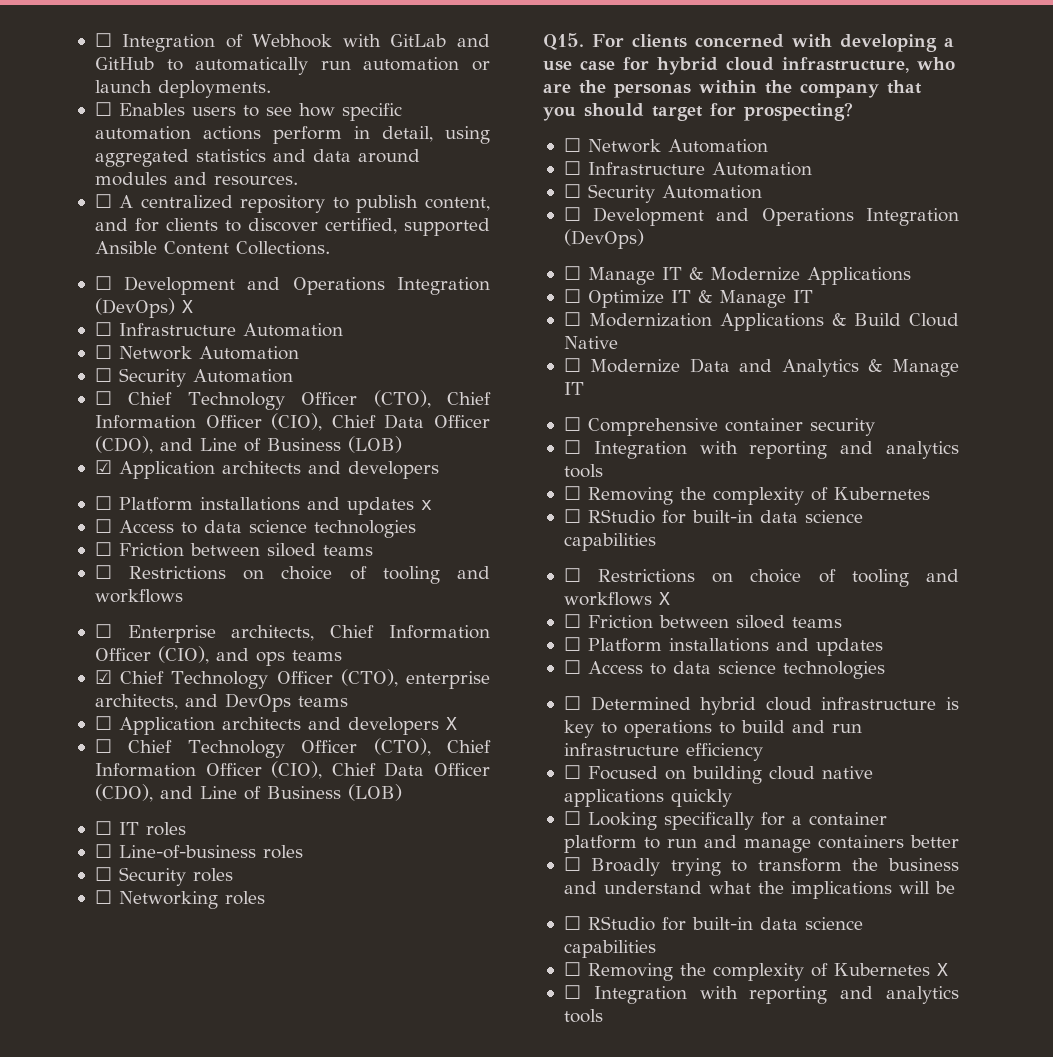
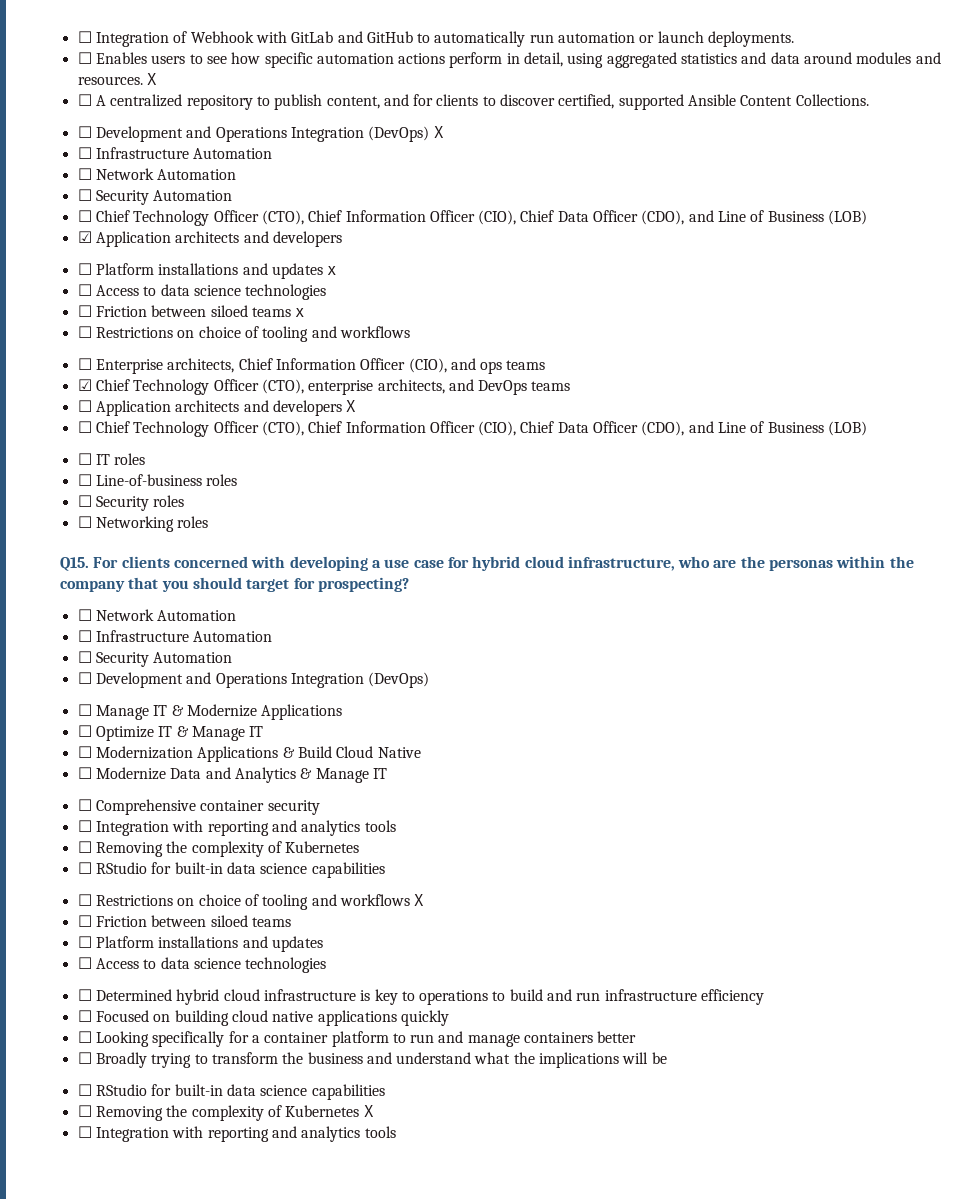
- ☐ Enables users to see how specific automation actions perform in detail, using aggregated statistics and data around modules and resources.
+ ☐ Enables users to see how specific automation actions perform in detail, using aggregated statistics and data around modules and resources. X
  ☐ Platform installations and updates x
  ☐ Access to data science technologies
- ☐ Friction between siloed teams
+ ☐ Friction between siloed teams x

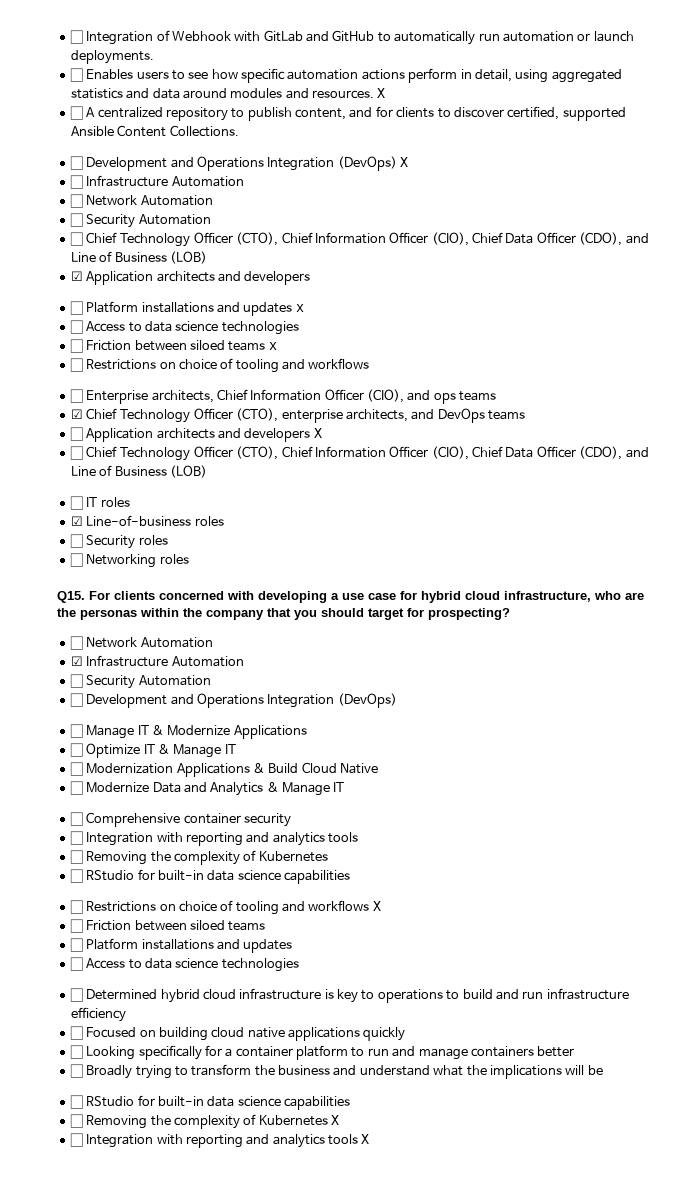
- ☐ Line-of-business roles
+ ☑ Line-of-business roles
  Q15. For clients concerned with developing a use case for hybrid cloud infrastructure, who are the personas within the company that you should target for prospecting?
  ☐ Network Automation
- ☐ Infrastructure Automation
+ ☑ Infrastructure Automation
  ☐ Removing the complexity of Kubernetes X
- ☐ Integration with reporting and analytics tools
+ ☐ Integration with reporting and analytics tools X

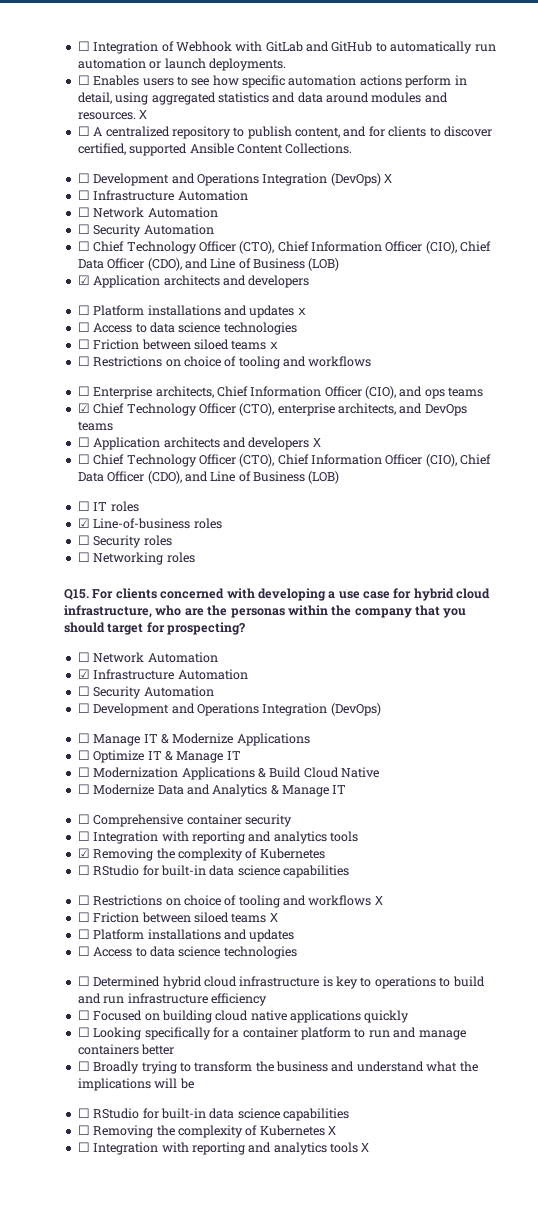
  ☐ Comprehensive container security
  ☐ Integration with reporting and analytics tools
- ☐ Removing the complexity of Kubernetes
+ ☑ Removing the complexity of Kubernetes
  ☐ Restrictions on choice of tooling and workflows X
- ☐ Friction between siloed teams
+ ☐ Friction between siloed teams X

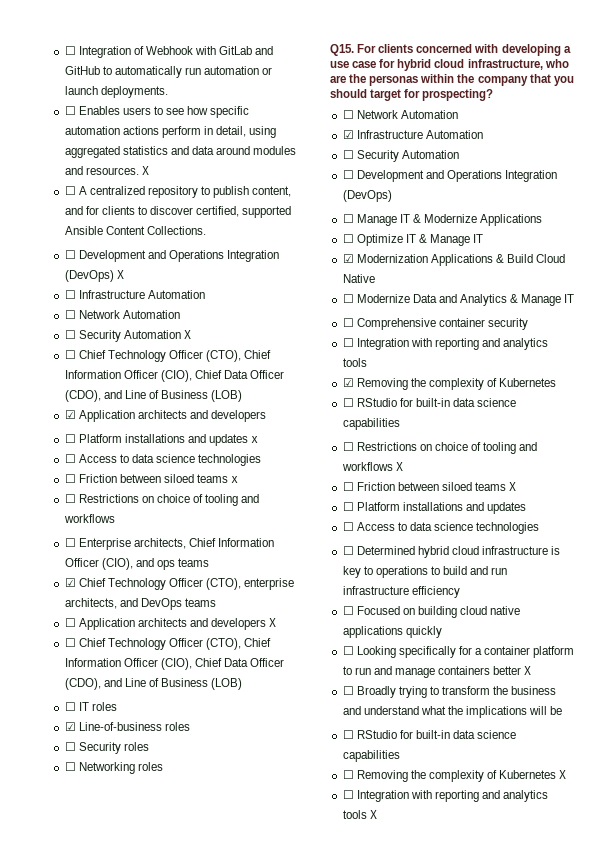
  ☐ Infrastructure Automation
  ☐ Network Automation
- ☐ Security Automation
+ ☐ Security Automation X
- ☐ Modernization Applications & Build Cloud Native
+ ☑ Modernization Applications & Build Cloud Native
- ☐ Looking specifically for a container platform to run and manage containers better
+ ☐ Looking specifically for a container platform to run and manage containers better X

